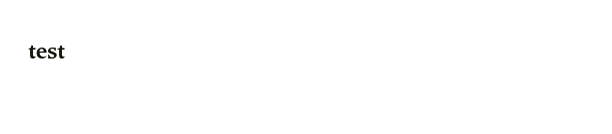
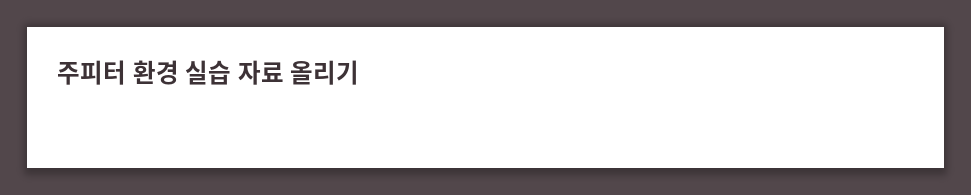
- test
+ 주피터 환경 실습 자료 올리기

